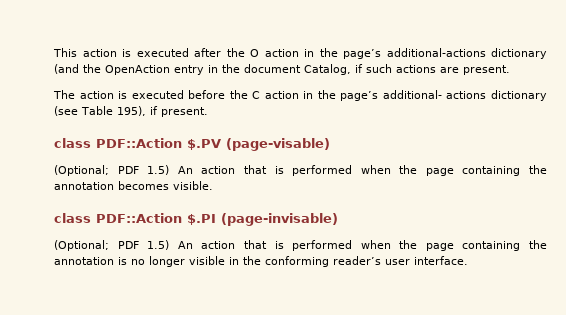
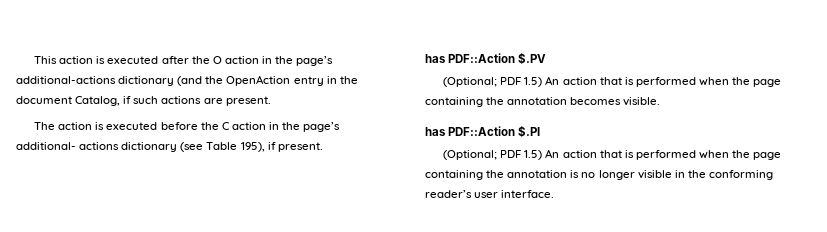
- class PDF::Action $.PV (page-visable)
+ has PDF::Action $.PV
- class PDF::Action $.PI (page-invisable)
+ has PDF::Action $.PI

